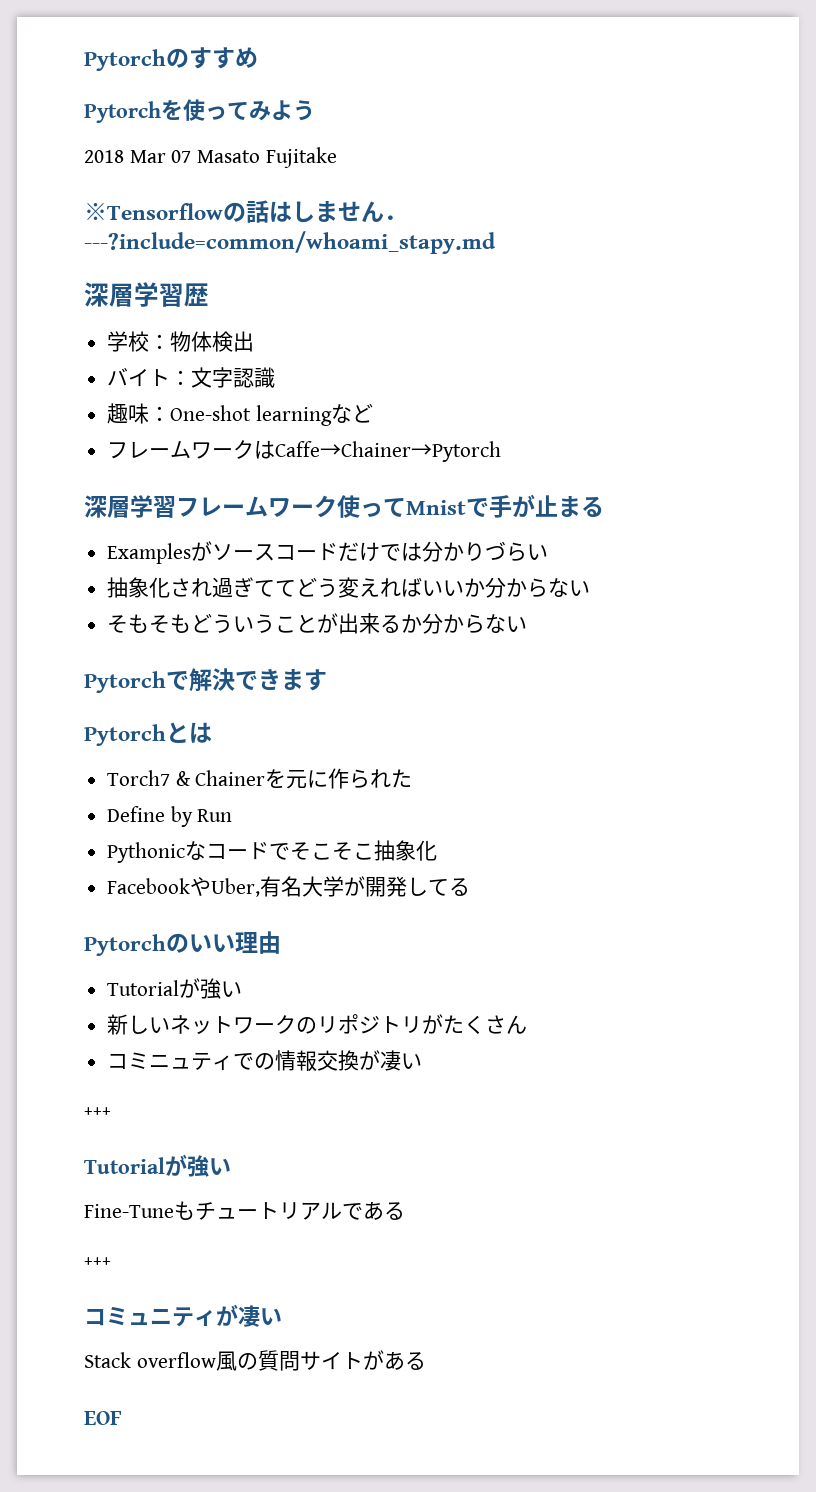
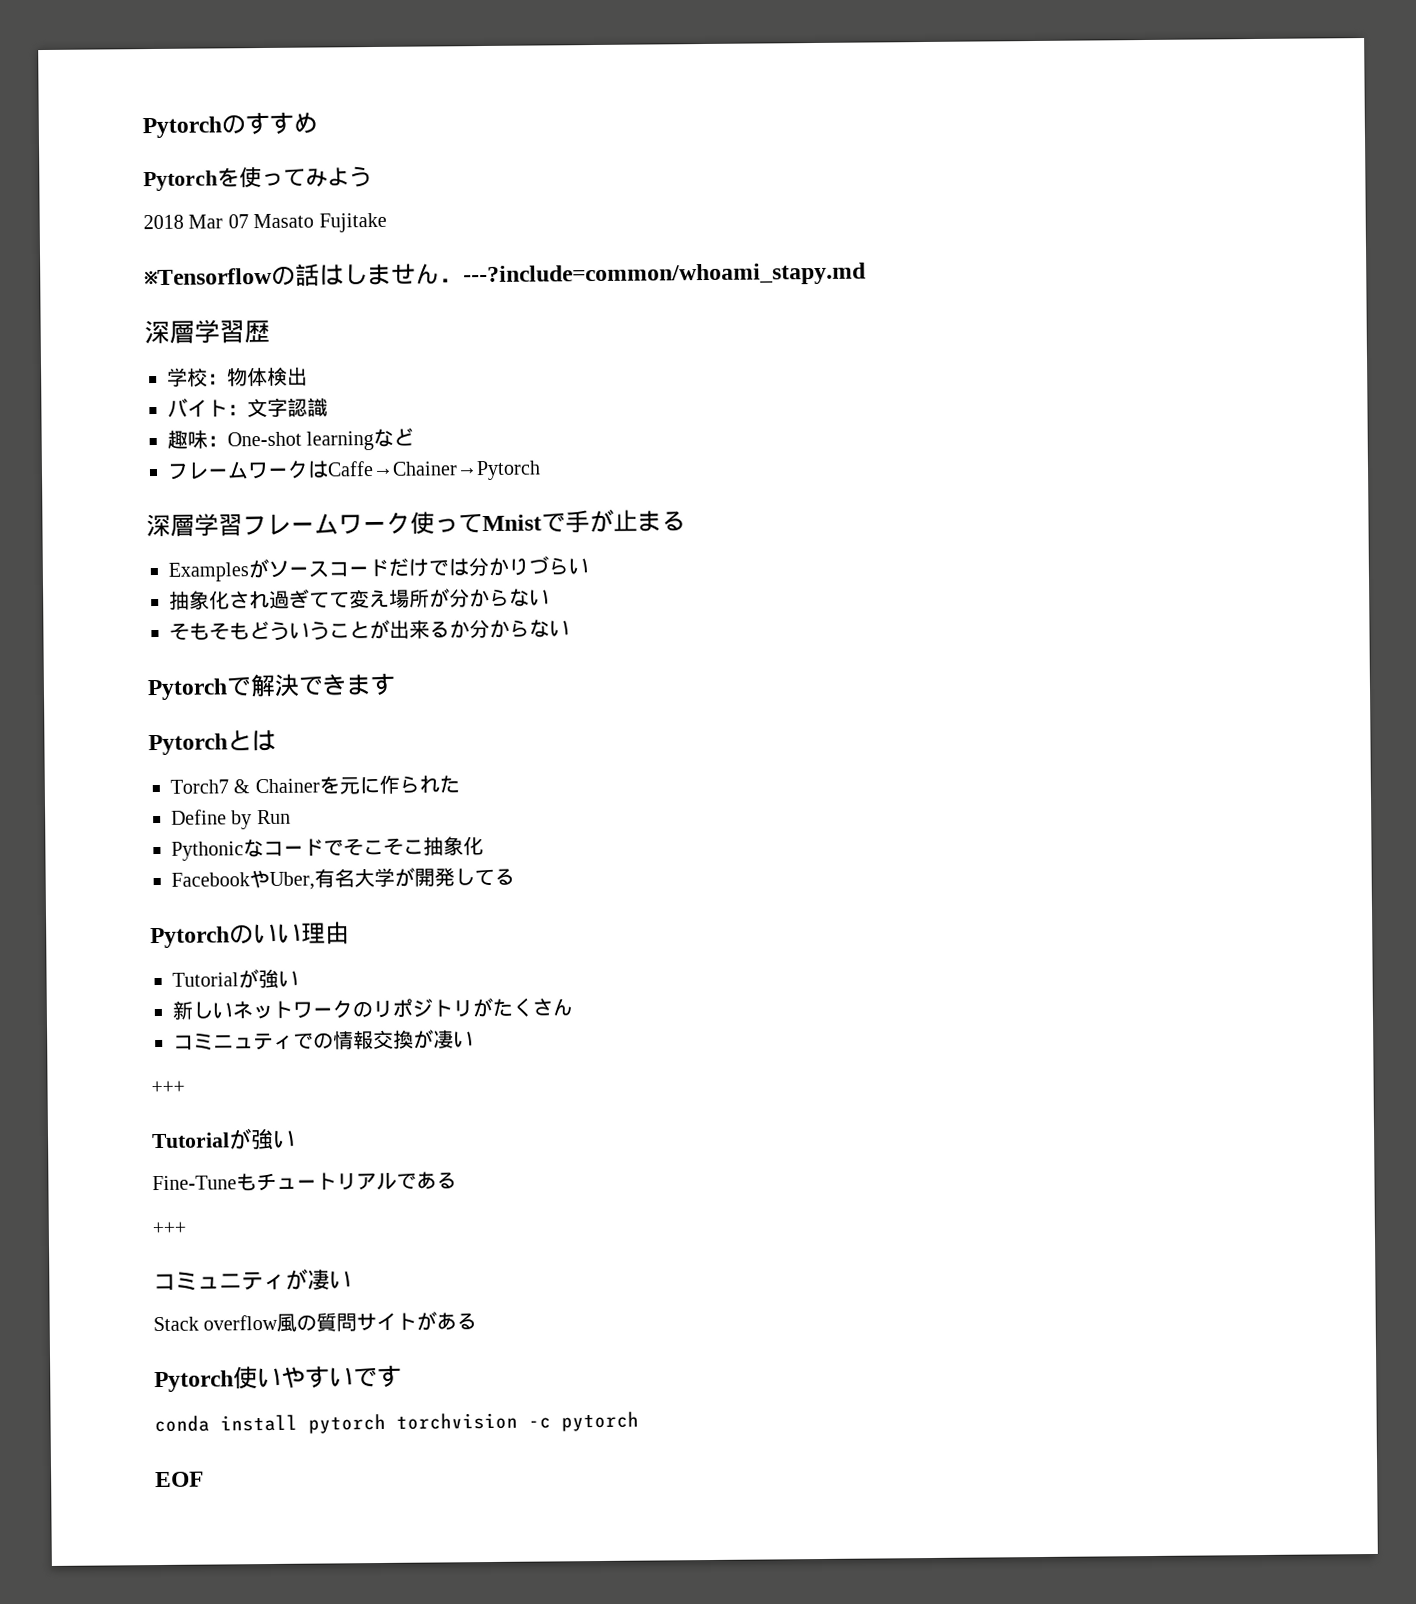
- 抽象化され過ぎててどう変えればいいか分からない
+ 抽象化され過ぎてて変え場所が分からない
+ Pytorch使いやすいです
+ conda install pytorch torchvision -c pytorch

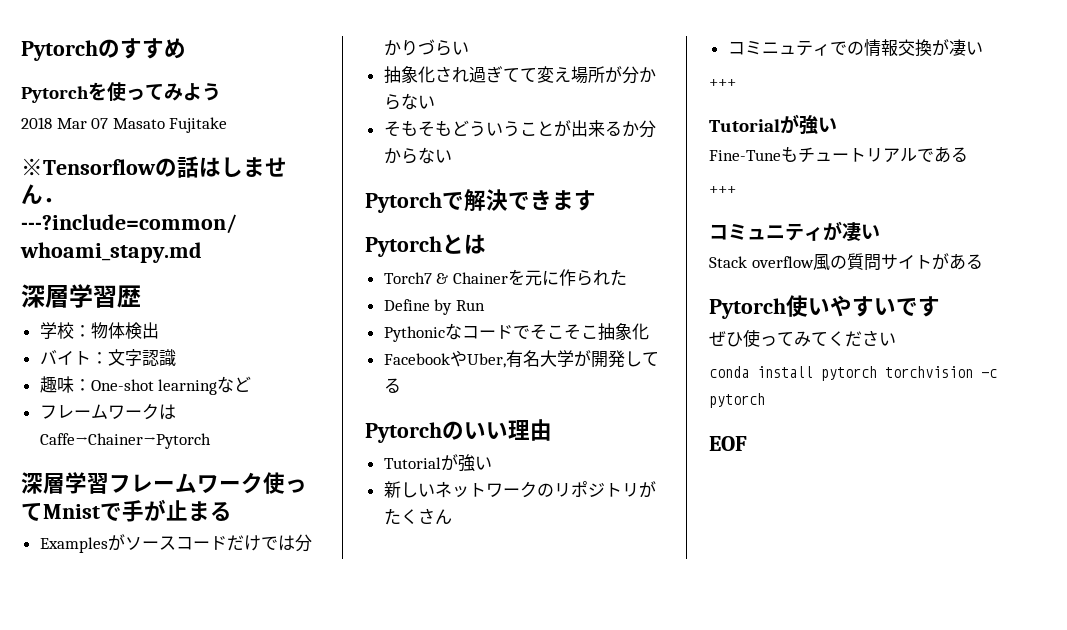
+ ぜひ使ってみてください

